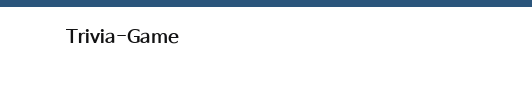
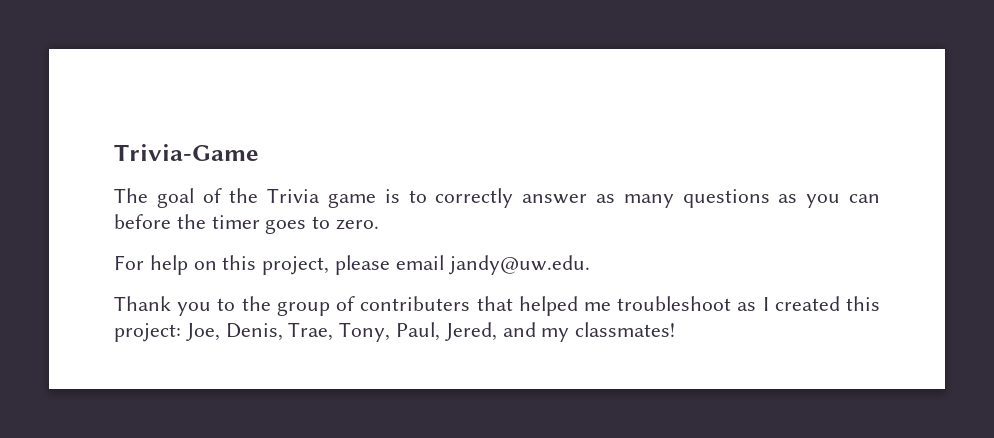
+ The goal of the Trivia game is to correctly answer as many questions as you can before the timer goes to zero.
+ For help on this project, please email jandy@uw.edu.
+ Thank you to the group of contributers that helped me troubleshoot as I created this project: Joe, Denis, Trae, Tony, Paul, Jered, and my classmates!

